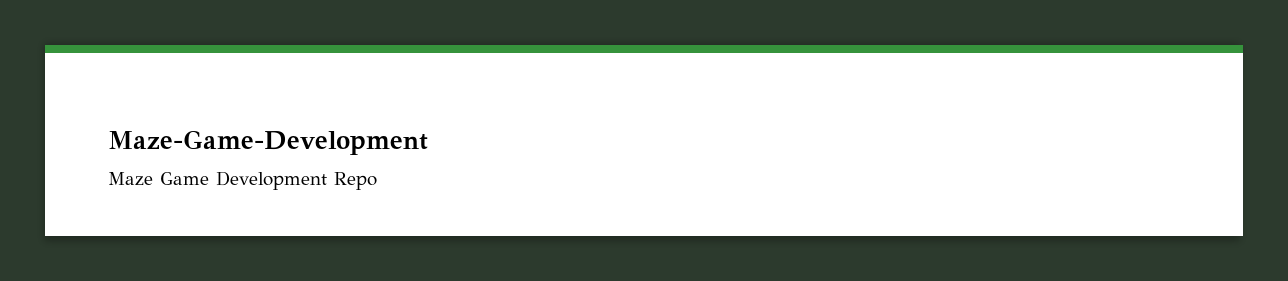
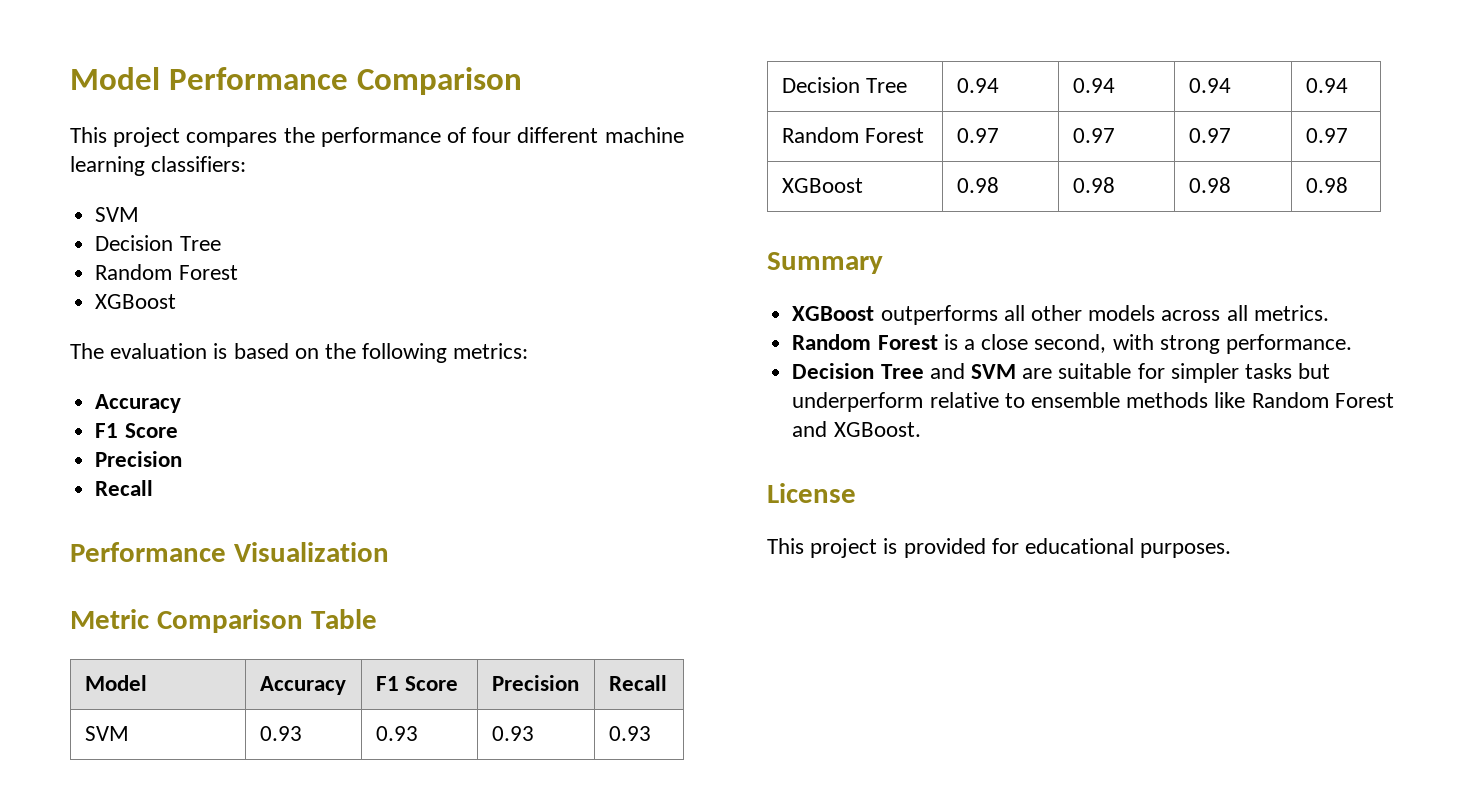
- Maze-Game-Development
- Maze Game Development Repo
+ Model Performance Comparison
+ This project compares the performance of four different machine learning classifiers:
+ SVM
+ Decision Tree
+ Random Forest
+ XGBoost
+ The evaluation is based on the following metrics:
+ Accuracy
+ F1 Score
+ Precision
+ Recall
+ Performance Visualization
+ Metric Comparison Table
+ Model | Accuracy | F1 Score | Precision | Recall
+ SVM | 0.93 | 0.93 | 0.93 | 0.93
+ Decision Tree | 0.94 | 0.94 | 0.94 | 0.94
+ Random Forest | 0.97 | 0.97 | 0.97 | 0.97
+ XGBoost | 0.98 | 0.98 | 0.98 | 0.98
+ Summary
+ XGBoost outperforms all other models across all metrics.
+ Random Forest is a close second, with strong performance.
+ Decision Tree and SVM are suitable for simpler tasks but underperform relative to ensemble methods like Random Forest and XGBoost.
+ License
+ This project is provided for educational purposes.

